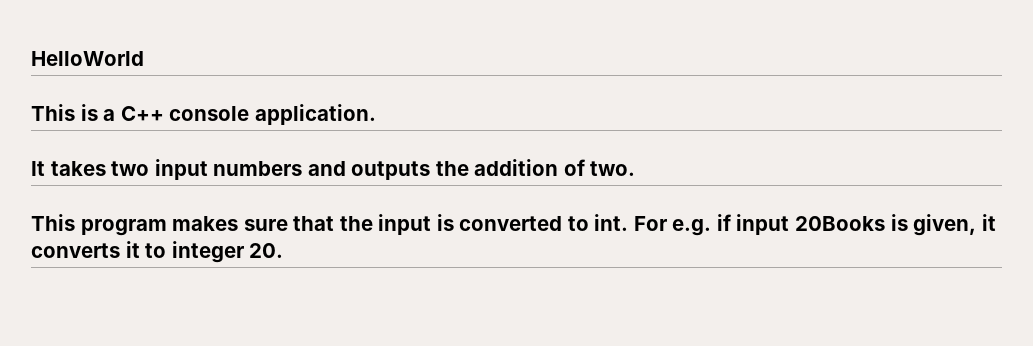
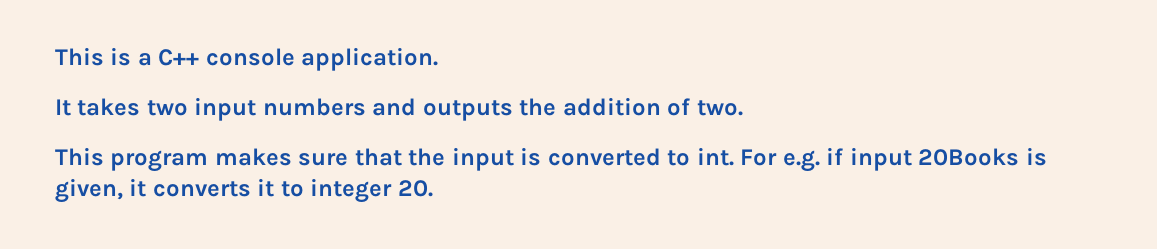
- HelloWorld

